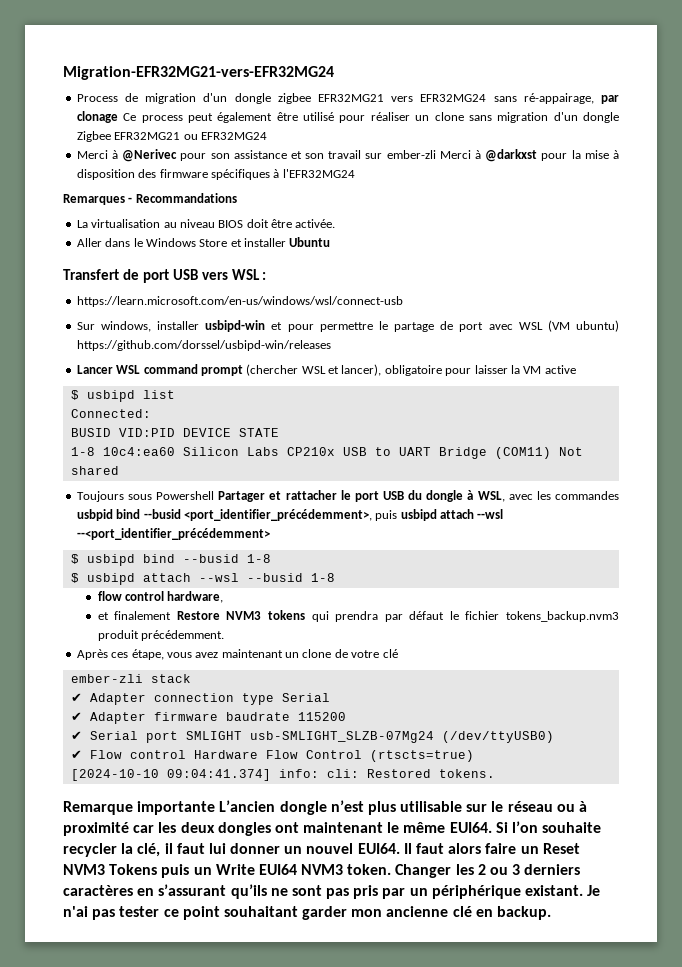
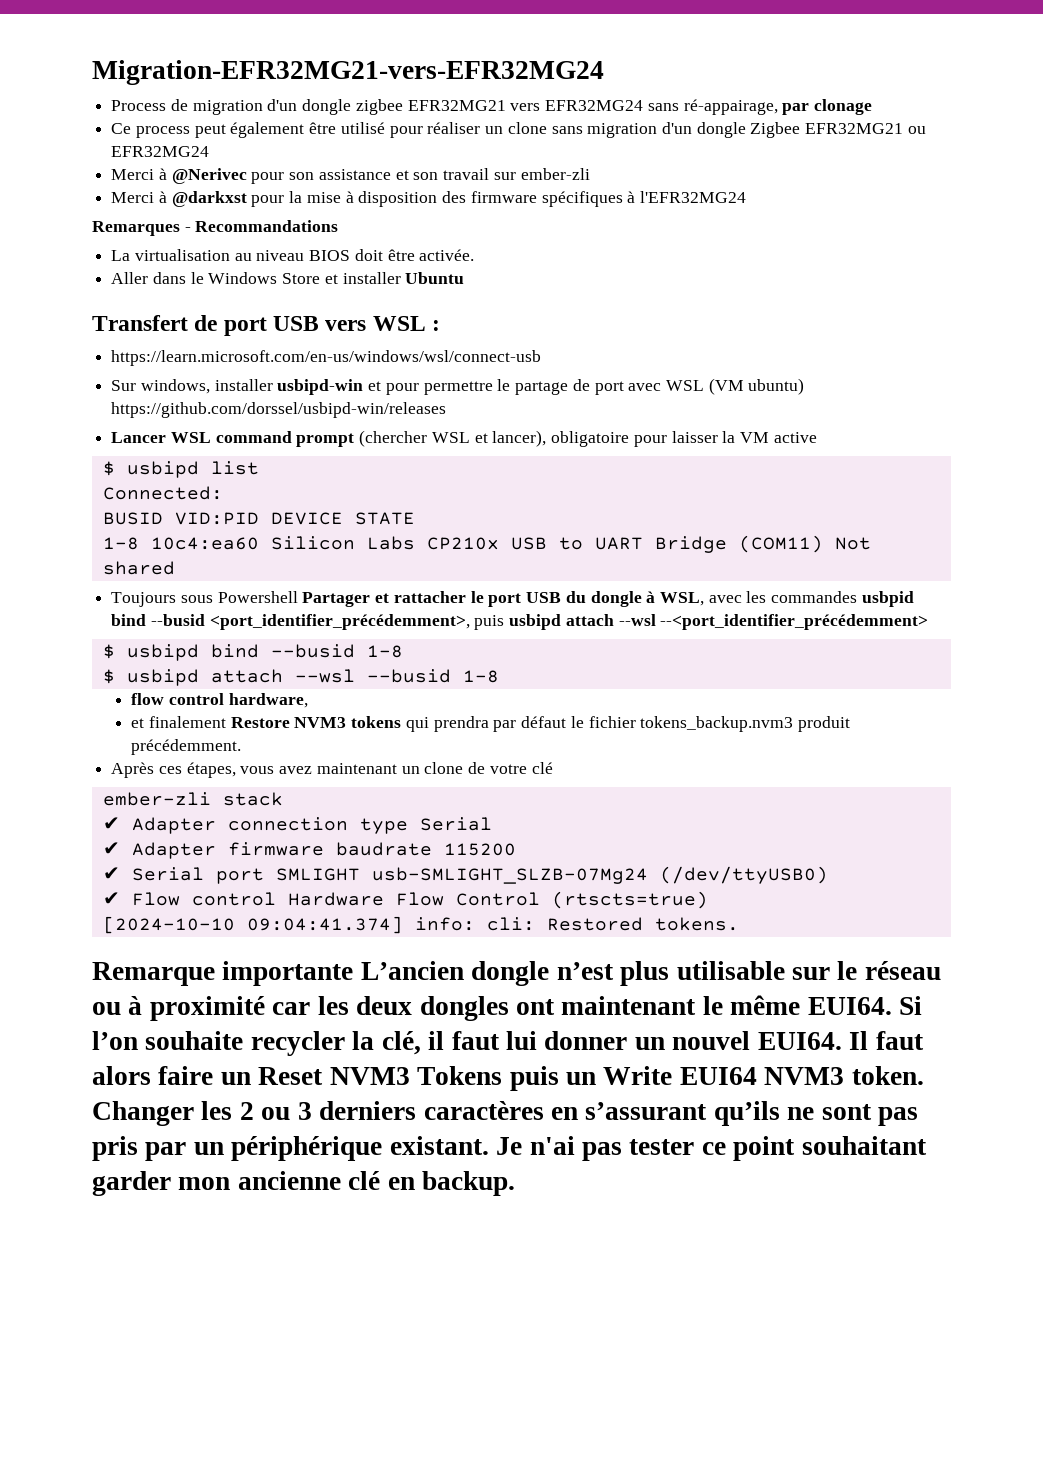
- Process de migration d'un dongle zigbee EFR32MG21 vers EFR32MG24 sans ré-appairage, par clonage Ce process peut également être utilisé pour réaliser un clone sans migration d'un dongle Zigbee EFR32MG21 ou EFR32MG24
+ Process de migration d'un dongle zigbee EFR32MG21 vers EFR32MG24 sans ré-appairage, par clonage
+ Ce process peut également être utilisé pour réaliser un clone sans migration d'un dongle Zigbee EFR32MG21 ou EFR32MG24
- Merci à @Nerivec pour son assistance et son travail sur ember-zli Merci à @darkxst pour la mise à disposition des firmware spécifiques à l'EFR32MG24
+ Merci à @Nerivec pour son assistance et son travail sur ember-zli
+ Merci à @darkxst pour la mise à disposition des firmware spécifiques à l'EFR32MG24
- Après ces étape, vous avez maintenant un clone de votre clé
+ Après ces étapes, vous avez maintenant un clone de votre clé

